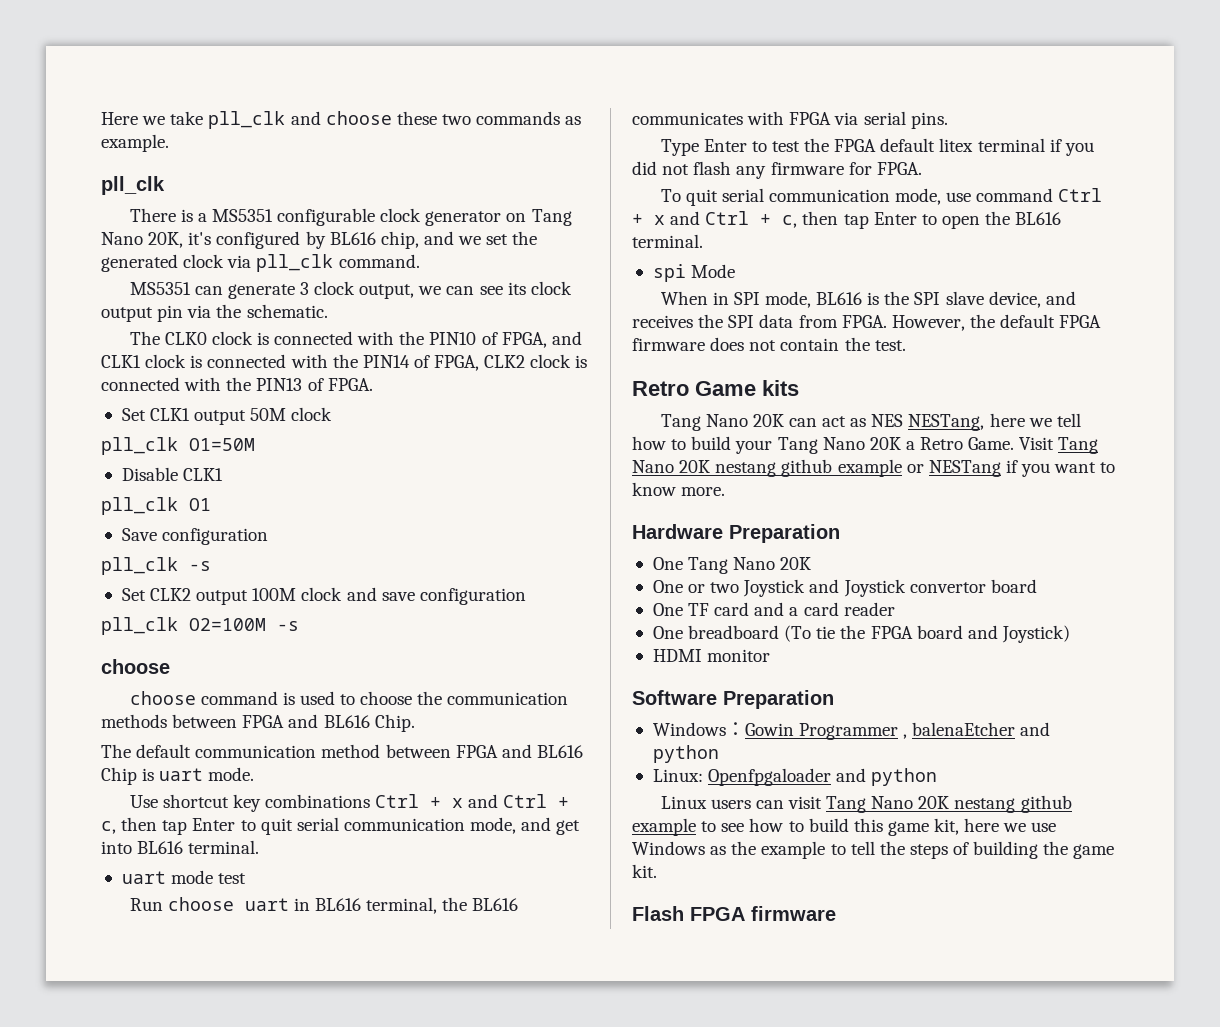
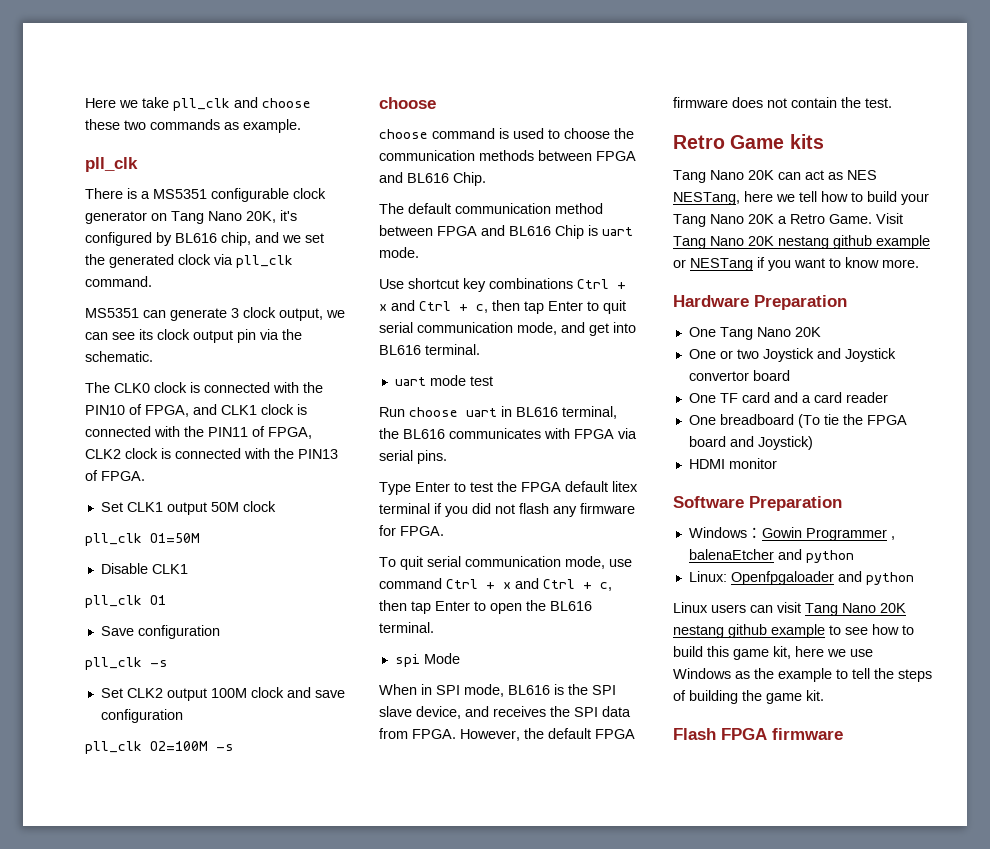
- The CLK0 clock is connected with the PIN10 of FPGA, and CLK1 clock is connected with the PIN14 of FPGA, CLK2 clock is connected with the PIN13 of FPGA.
+ The CLK0 clock is connected with the PIN10 of FPGA, and CLK1 clock is connected with the PIN11 of FPGA, CLK2 clock is connected with the PIN13 of FPGA.

